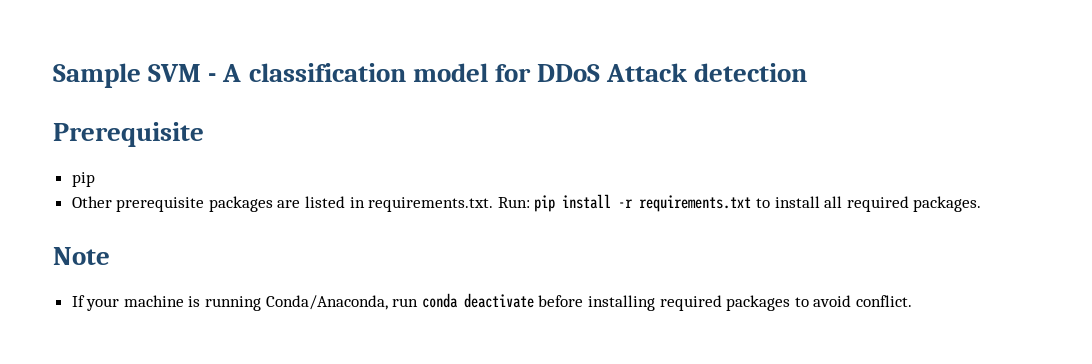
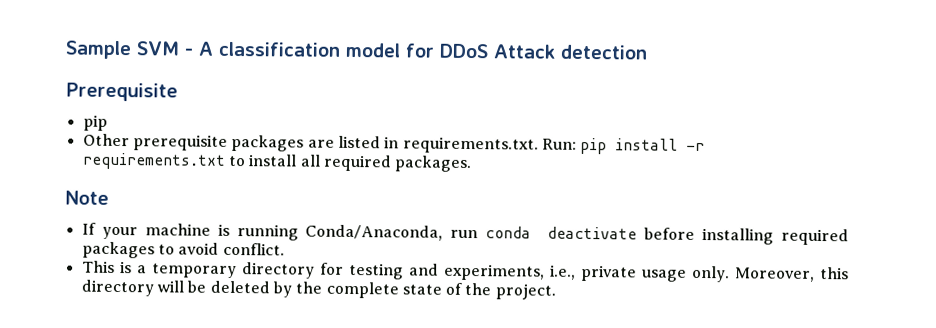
+ This is a temporary directory for testing and experiments, i.e., private usage only. Moreover, this directory will be deleted by the complete state of the project.

